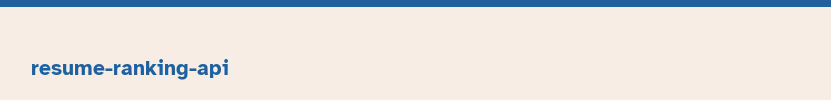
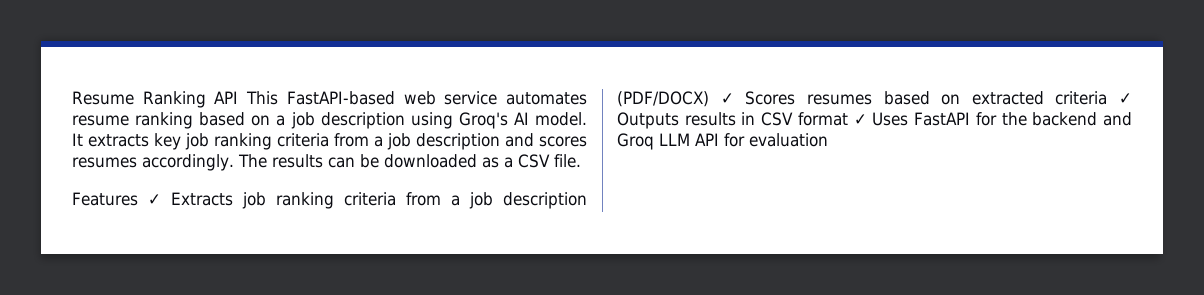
- resume-ranking-api
+ Resume Ranking API This FastAPI-based web service automates resume ranking based on a job description using Groq's AI model. It extracts key job ranking criteria from a job description and scores resumes accordingly. The results can be downloaded as a CSV file.
+ Features ✓ Extracts job ranking criteria from a job description (PDF/DOCX) ✓ Scores resumes based on extracted criteria ✓ Outputs results in CSV format ✓ Uses FastAPI for the backend and Groq LLM API for evaluation

